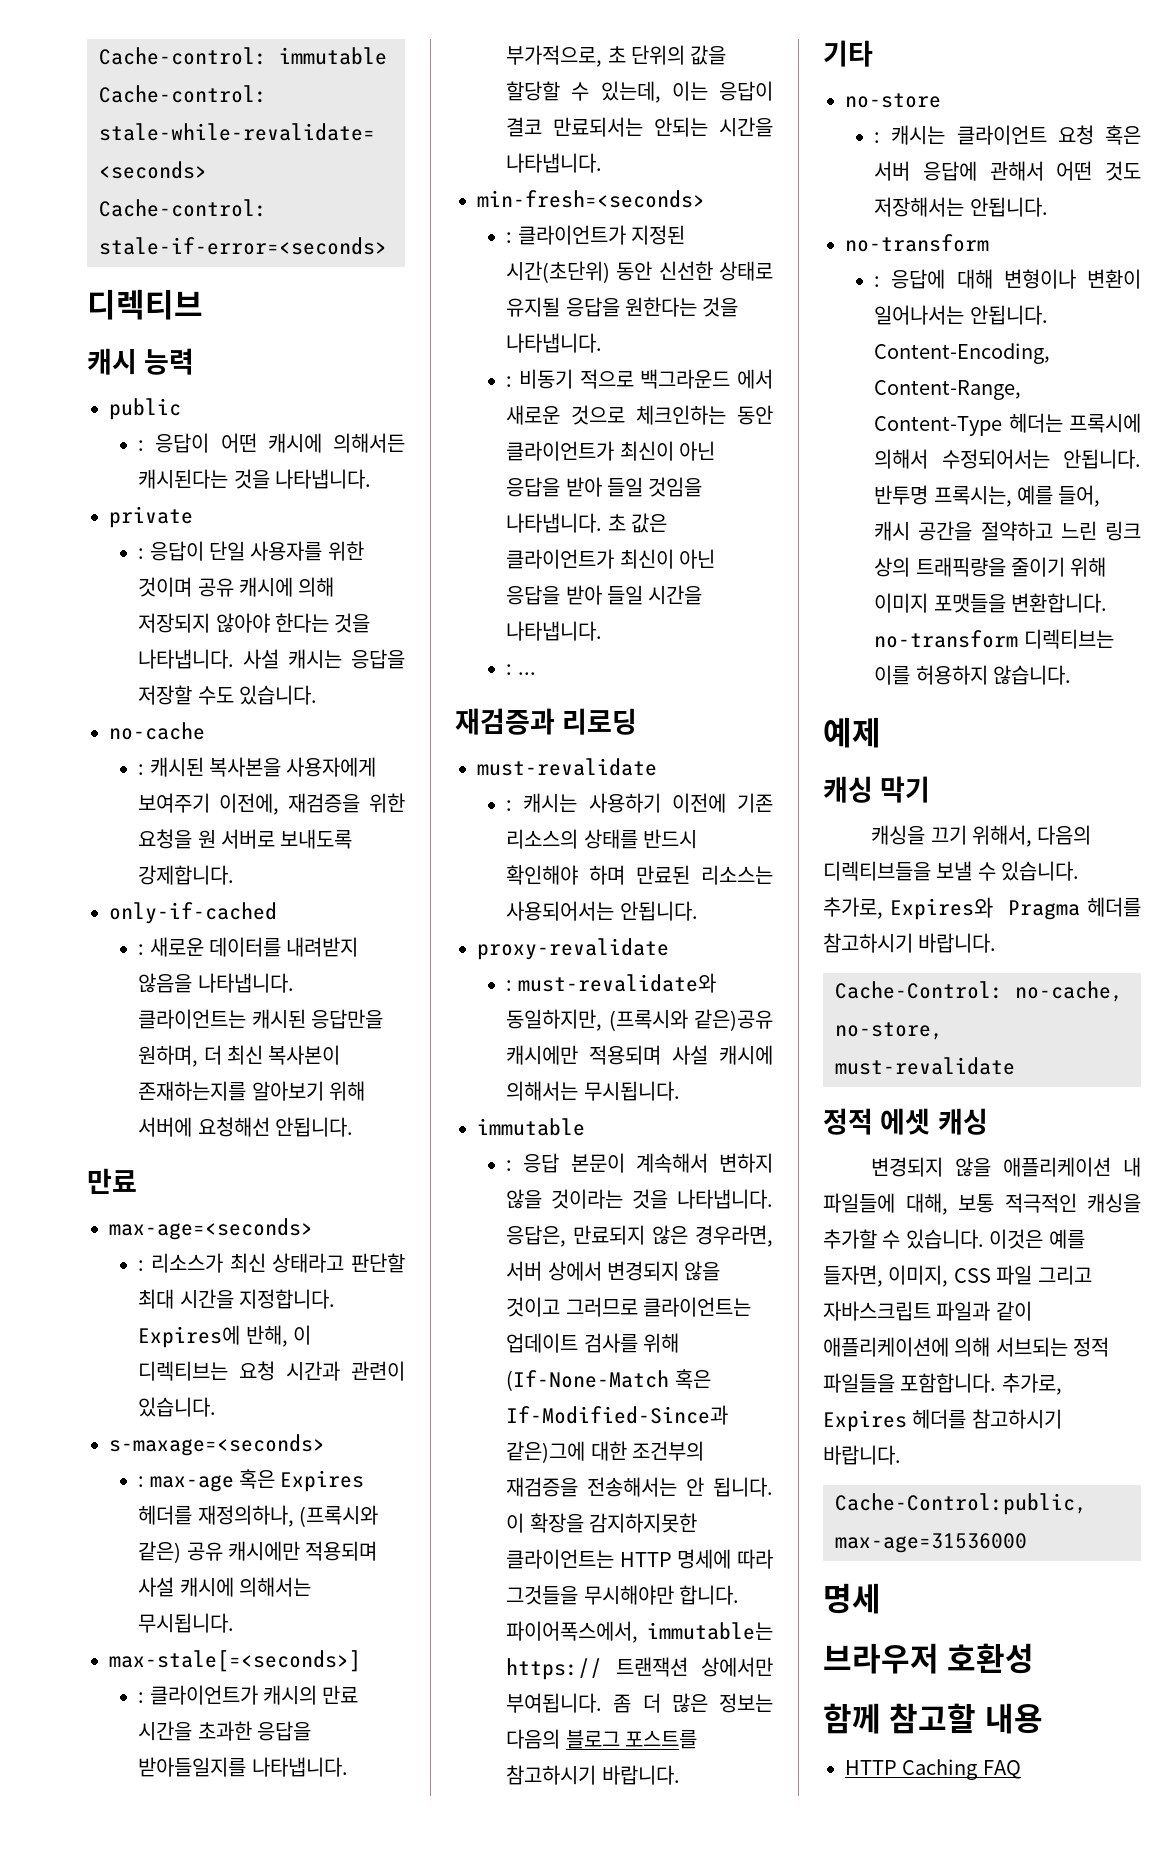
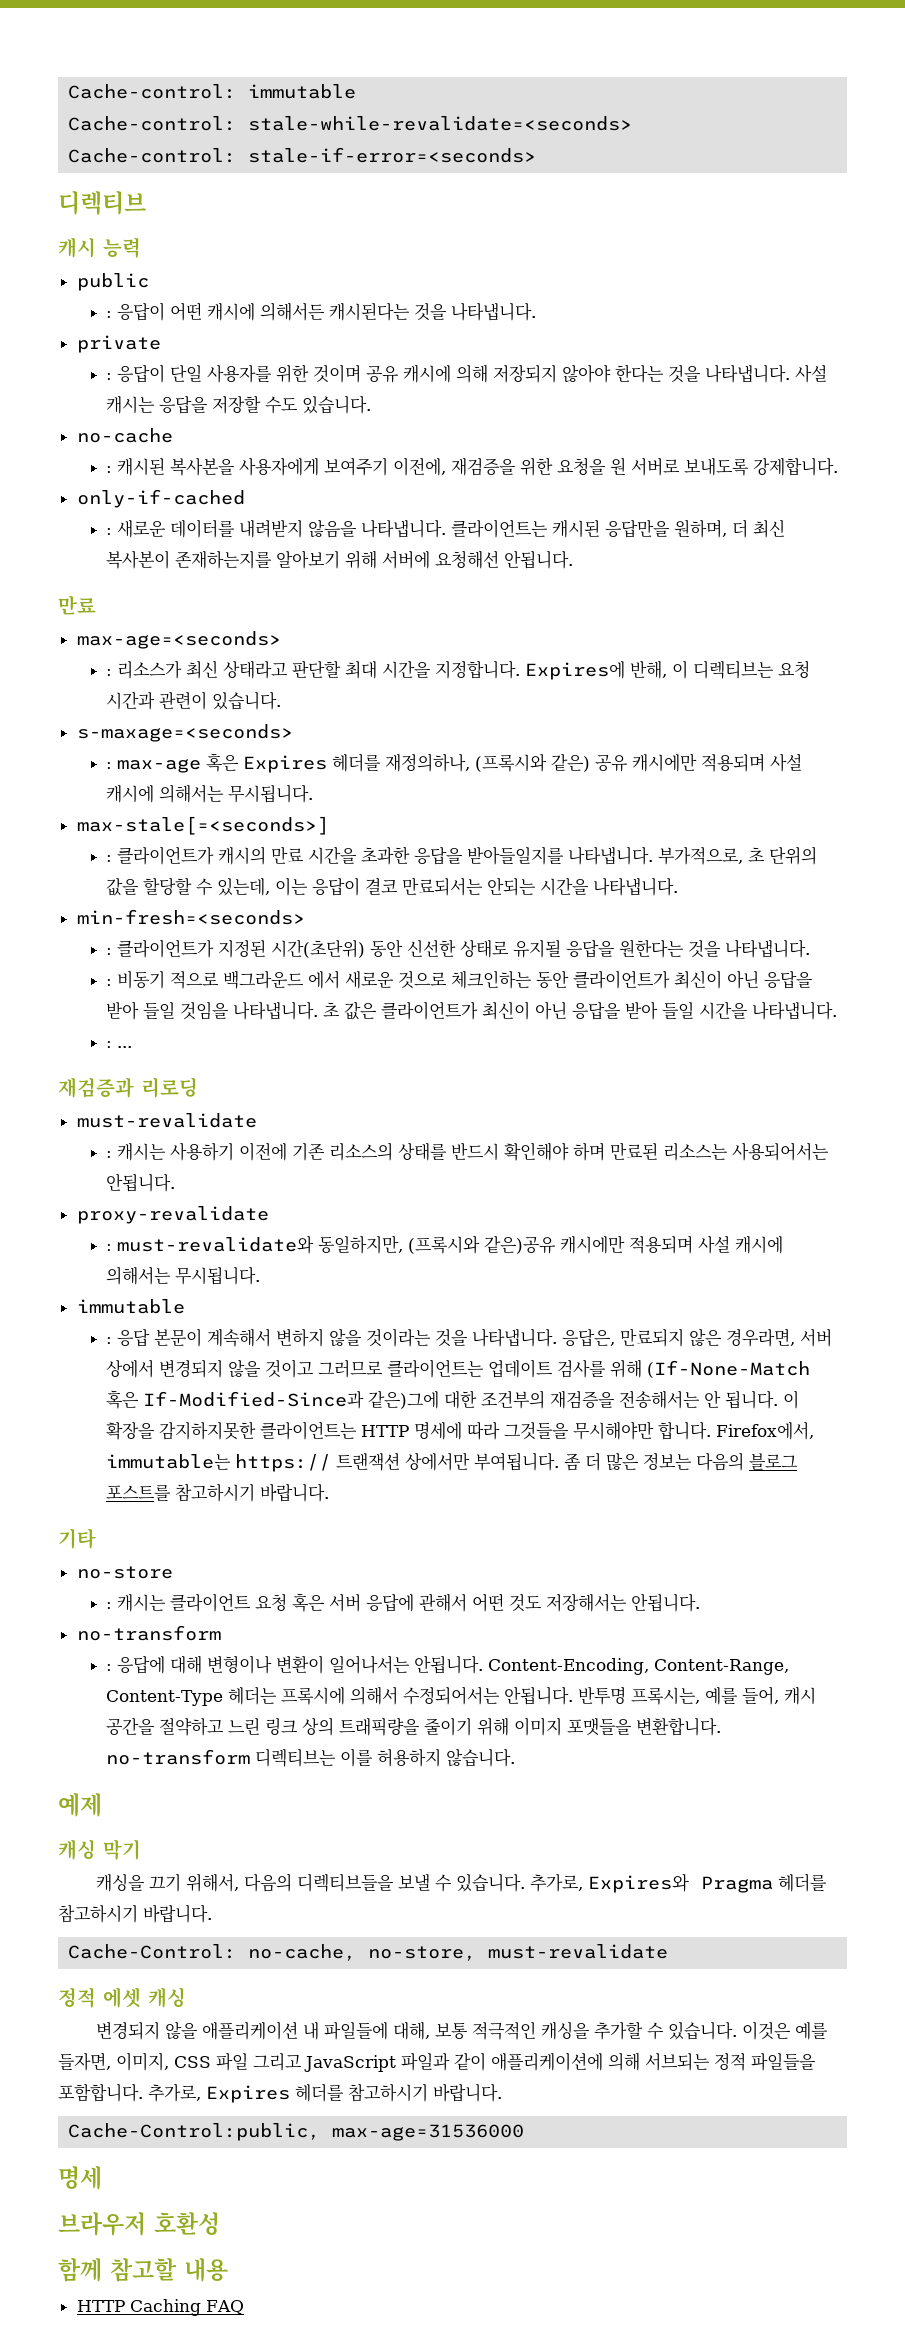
- 파이어폭스에서, immutable는 https:// 트랜잭션 상에서만 부여됩니다.
+ Firefox에서, immutable는 https:// 트랜잭션 상에서만 부여됩니다.
- 이것은 예를 들자면, 이미지, CSS 파일 그리고 자바스크립트 파일과 같이 애플리케이션에 의해 서브되는 정적 파일들을 포함합니다.
+ 이것은 예를 들자면, 이미지, CSS 파일 그리고 JavaScript 파일과 같이 애플리케이션에 의해 서브되는 정적 파일들을 포함합니다.

